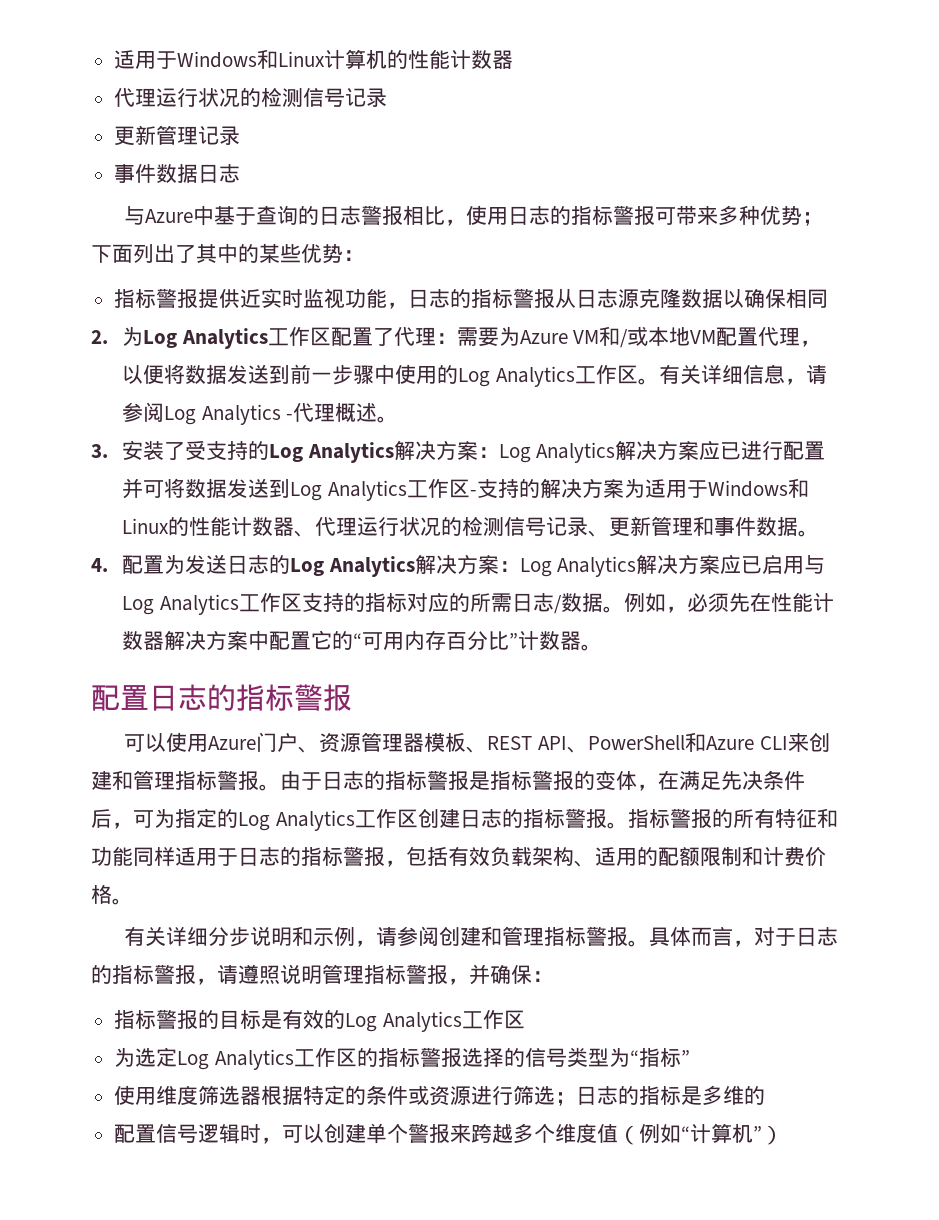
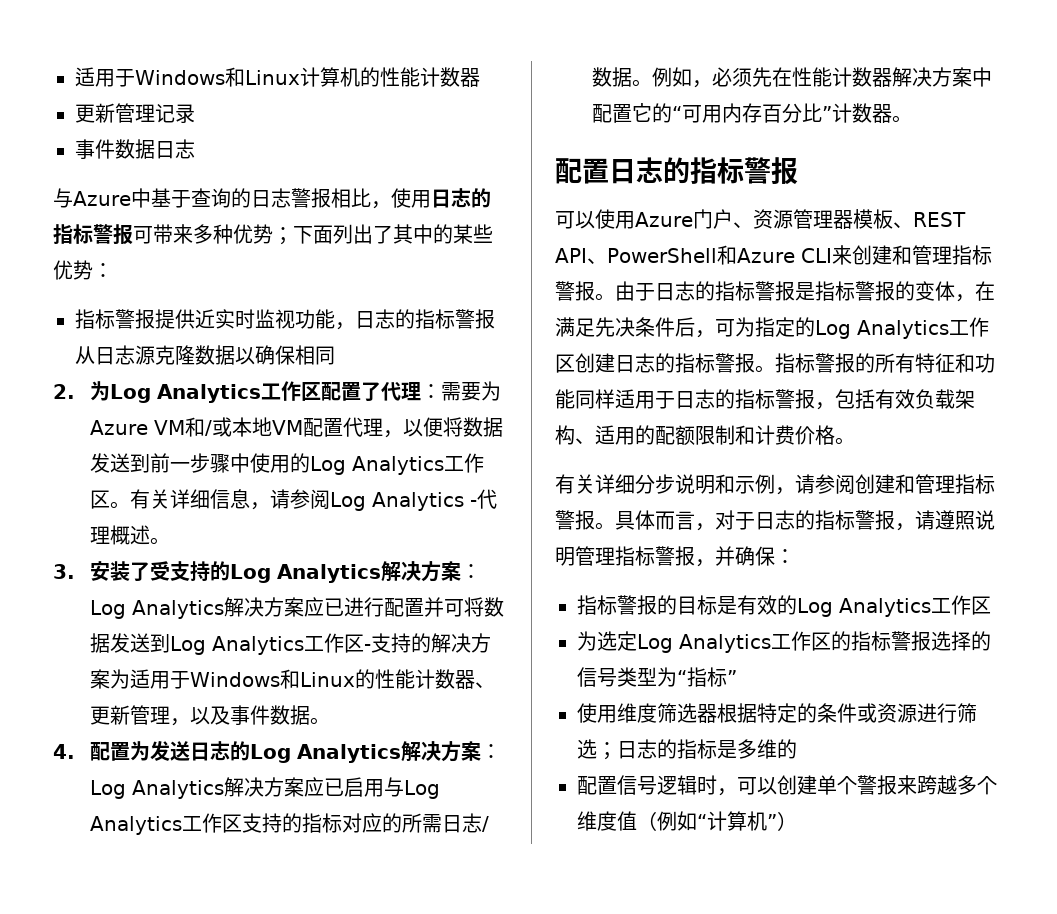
  适用于Windows和Linux计算机的性能计数器
- 代理运行状况的检测信号记录
- 3.安装了受支持的Log Analytics解决方案：Log Analytics解决方案应已进行配置并可将数据发送到Log Analytics工作区-支持的解决方案为适用于Windows和Linux的性能计数器、代理运行状况的检测信号记录、更新管理和事件数据。
+ 3.安装了受支持的Log Analytics解决方案：Log Analytics解决方案应已进行配置并可将数据发送到Log Analytics工作区-支持的解决方案为适用于Windows和Linux的性能计数器、更新管理，以及事件数据。

